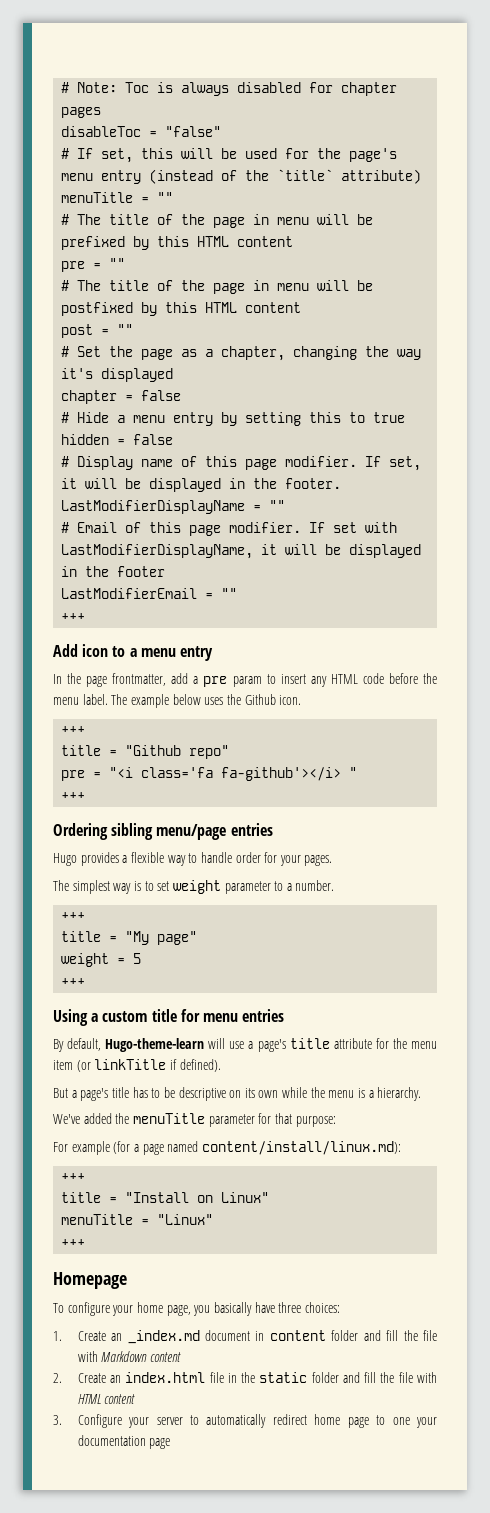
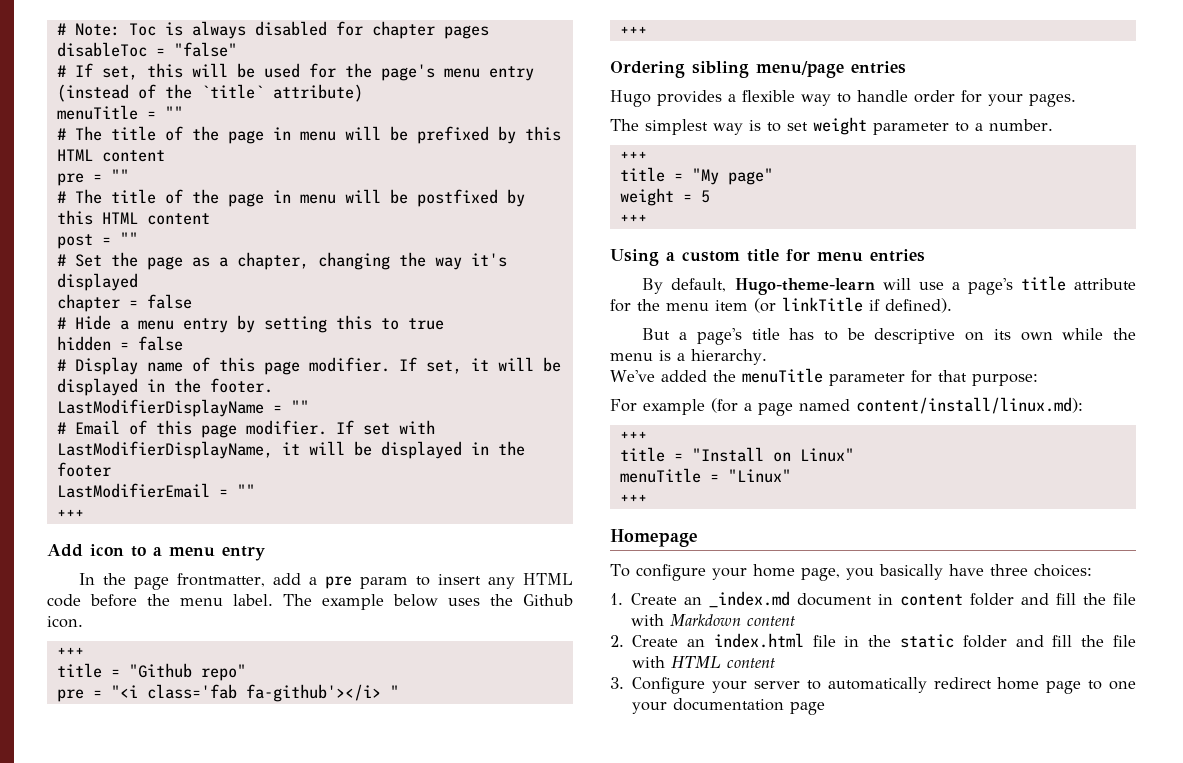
- pre = "<i class='fa fa-github'></i> "
+ pre = "<i class='fab fa-github'></i> "

